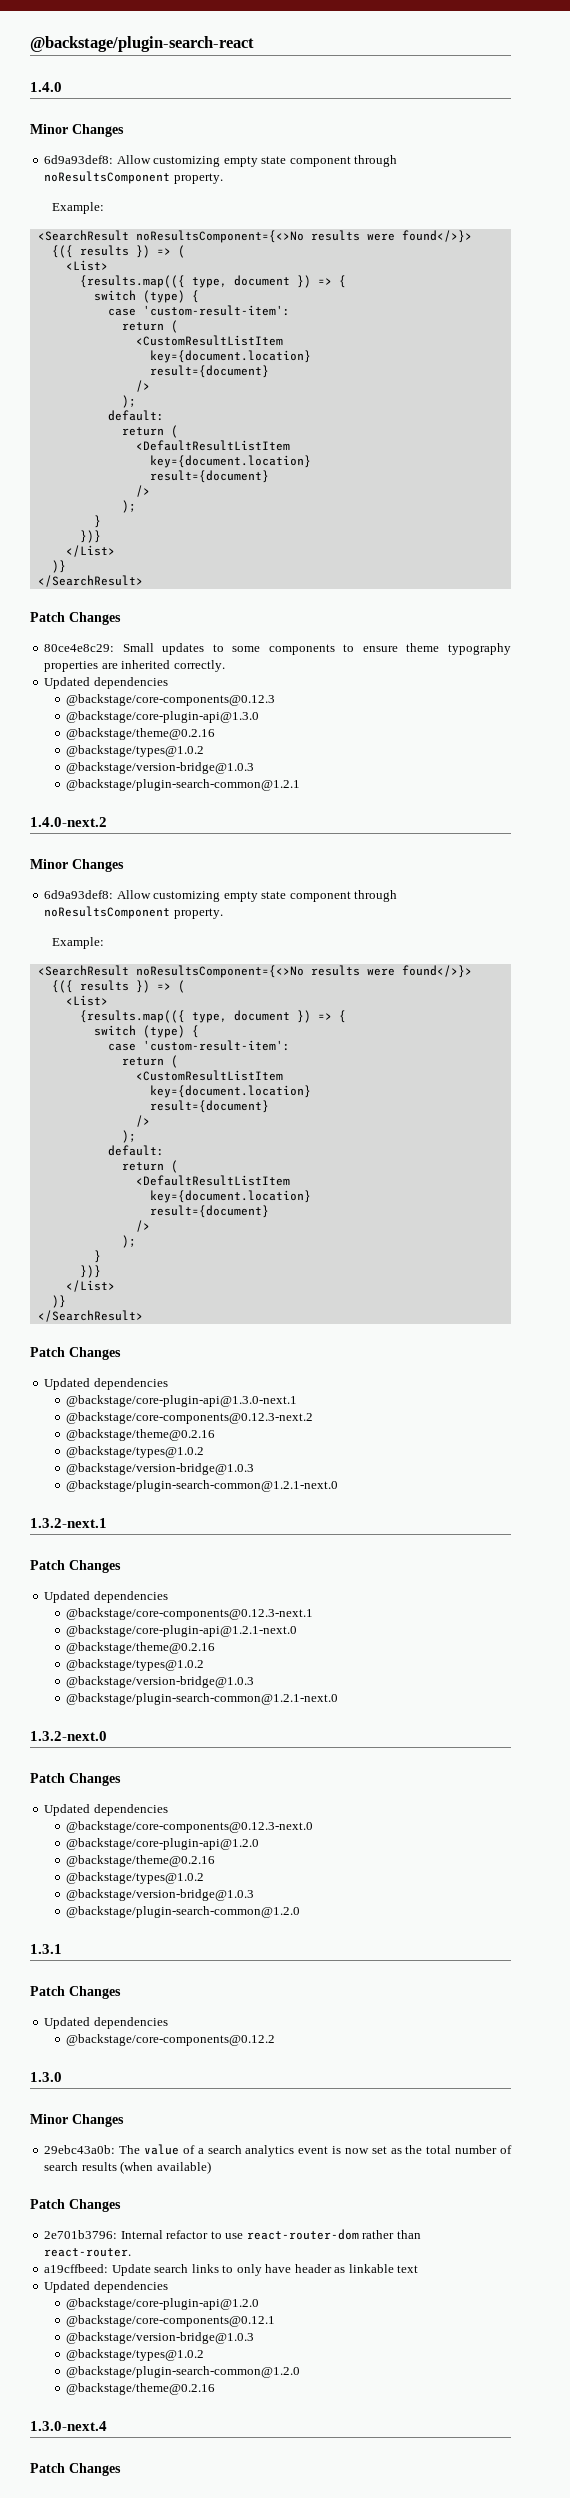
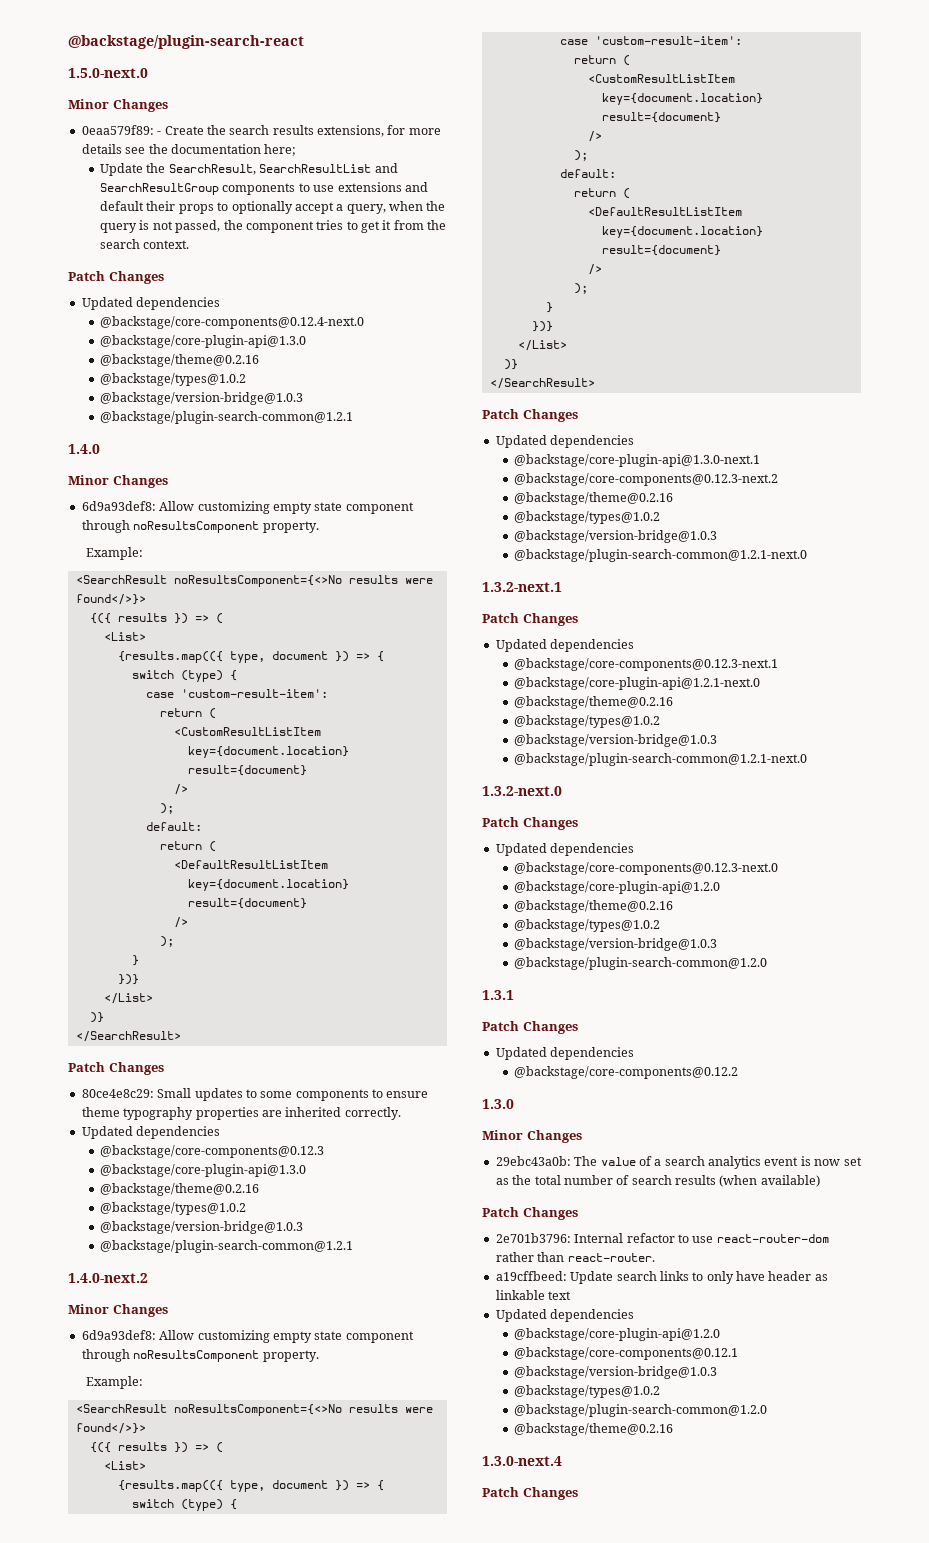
+ 1.5.0-next.0
+ Minor Changes
+ 0eaa579f89: - Create the search results extensions, for more details see the documentation here;
+ Update the SearchResult, SearchResultList and SearchResultGroup components to use extensions and default their props to optionally accept a query, when the query is not passed, the component tries to get it from the search context.
+ Patch Changes
+ Updated dependencies
+ @backstage/core-components@0.12.4-next.0
+ @backstage/core-plugin-api@1.3.0
+ @backstage/theme@0.2.16
+ @backstage/types@1.0.2
+ @backstage/version-bridge@1.0.3
+ @backstage/plugin-search-common@1.2.1

